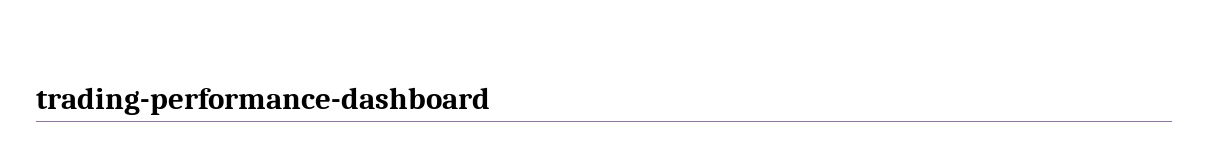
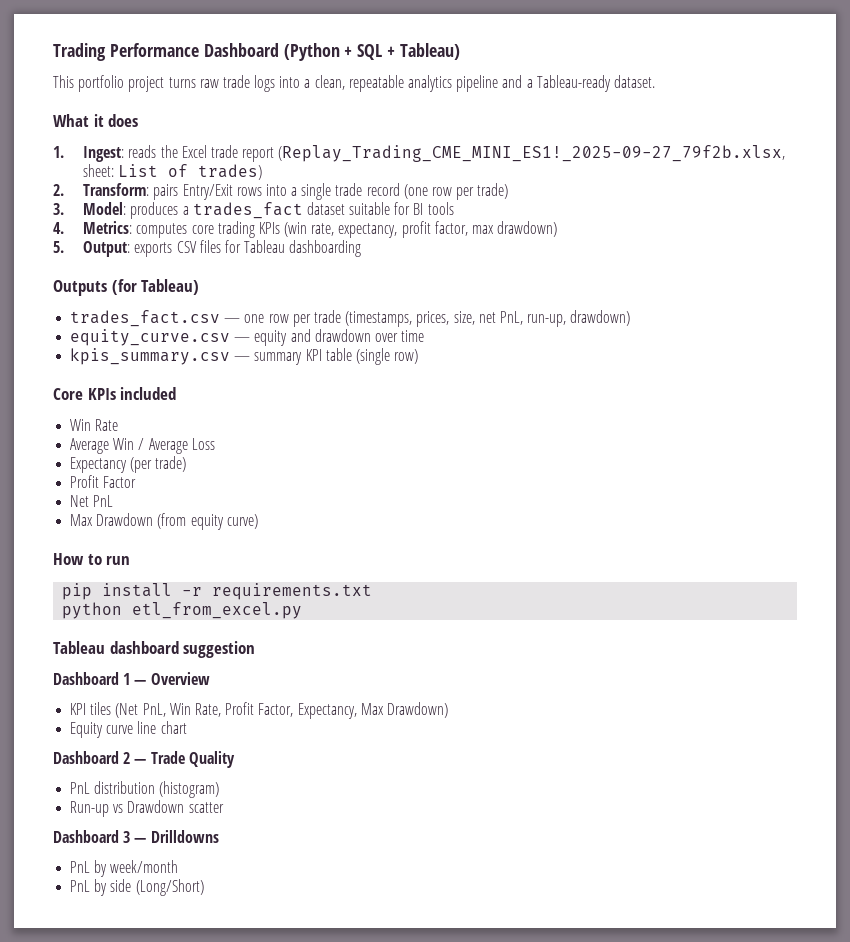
- trading-performance-dashboard
+ Trading Performance Dashboard (Python + SQL + Tableau)
+ This portfolio project turns raw trade logs into a clean, repeatable analytics pipeline and a Tableau-ready dataset.
+ What it does
+ 1. Ingest: reads the Excel trade report (Replay_Trading_CME_MINI_ES1!_2025-09-27_79f2b.xlsx, sheet: List of trades)
+ 2. Transform: pairs Entry/Exit rows into a single trade record (one row per trade)
+ 3. Model: produces a trades_fact dataset suitable for BI tools
+ 4. Metrics: computes core trading KPIs (win rate, expectancy, profit factor, max drawdown)
+ 5. Output: exports CSV files for Tableau dashboarding
+ Outputs (for Tableau)
+ trades_fact.csv — one row per trade (timestamps, prices, size, net PnL, run-up, drawdown)
+ equity_curve.csv — equity and drawdown over time
+ kpis_summary.csv — summary KPI table (single row)
+ Core KPIs included
+ Win Rate
+ Average Win / Average Loss
+ Expectancy (per trade)
+ Profit Factor
+ Net PnL
+ Max Drawdown (from equity curve)
+ How to run
+ pip install -r requirements.txt
+ python etl_from_excel.py
+ Tableau dashboard suggestion
+ Dashboard 1 — Overview
+ KPI tiles (Net PnL, Win Rate, Profit Factor, Expectancy, Max Drawdown)
+ Equity curve line chart
+ Dashboard 2 — Trade Quality
+ PnL distribution (histogram)
+ Run-up vs Drawdown scatter
+ Dashboard 3 — Drilldowns
+ PnL by week/month
+ PnL by side (Long/Short)

